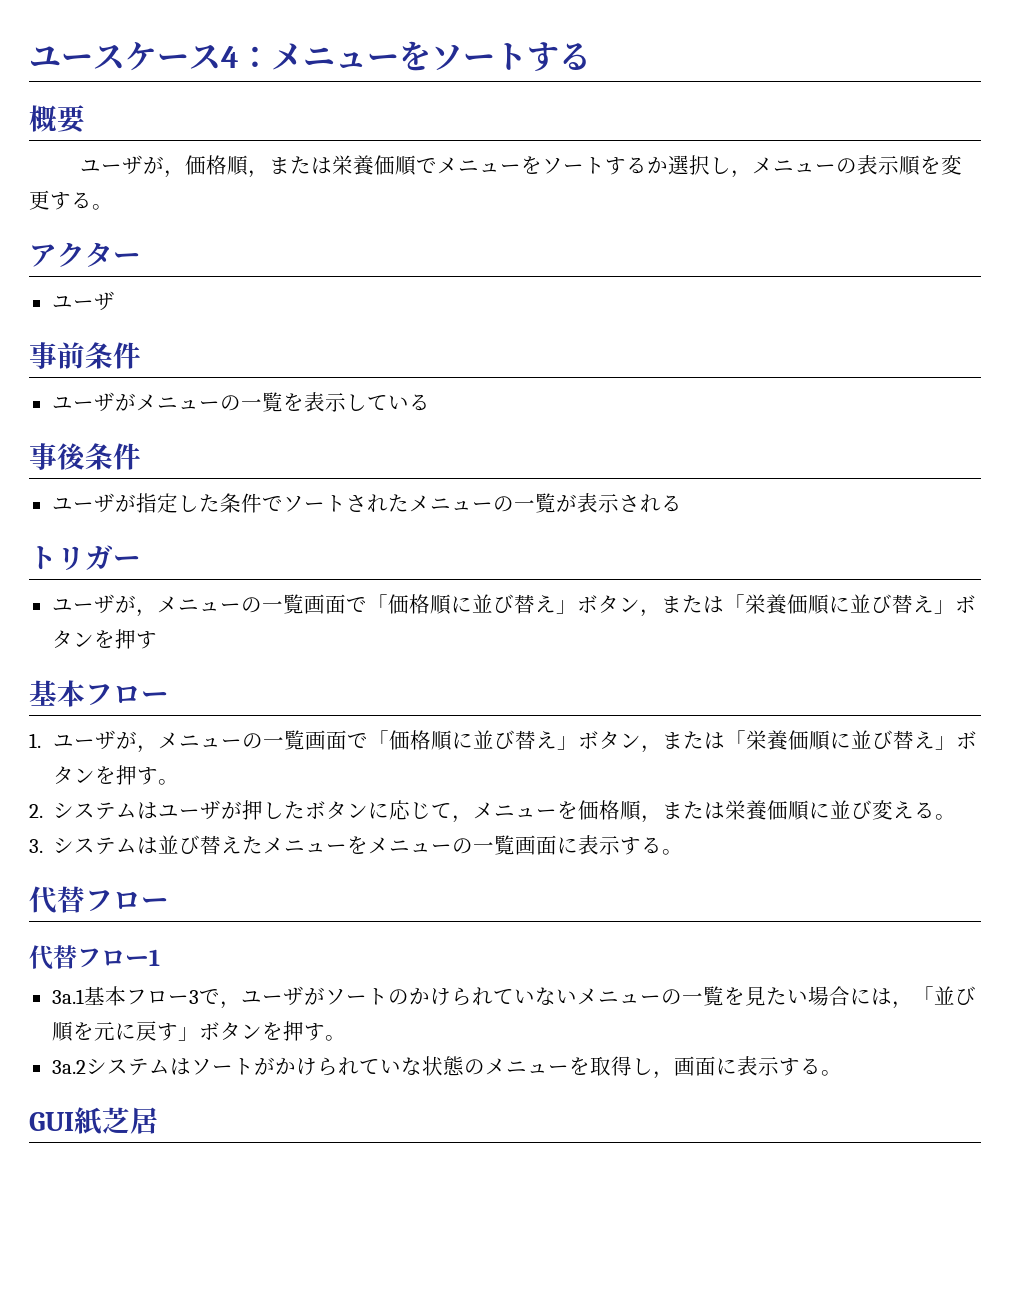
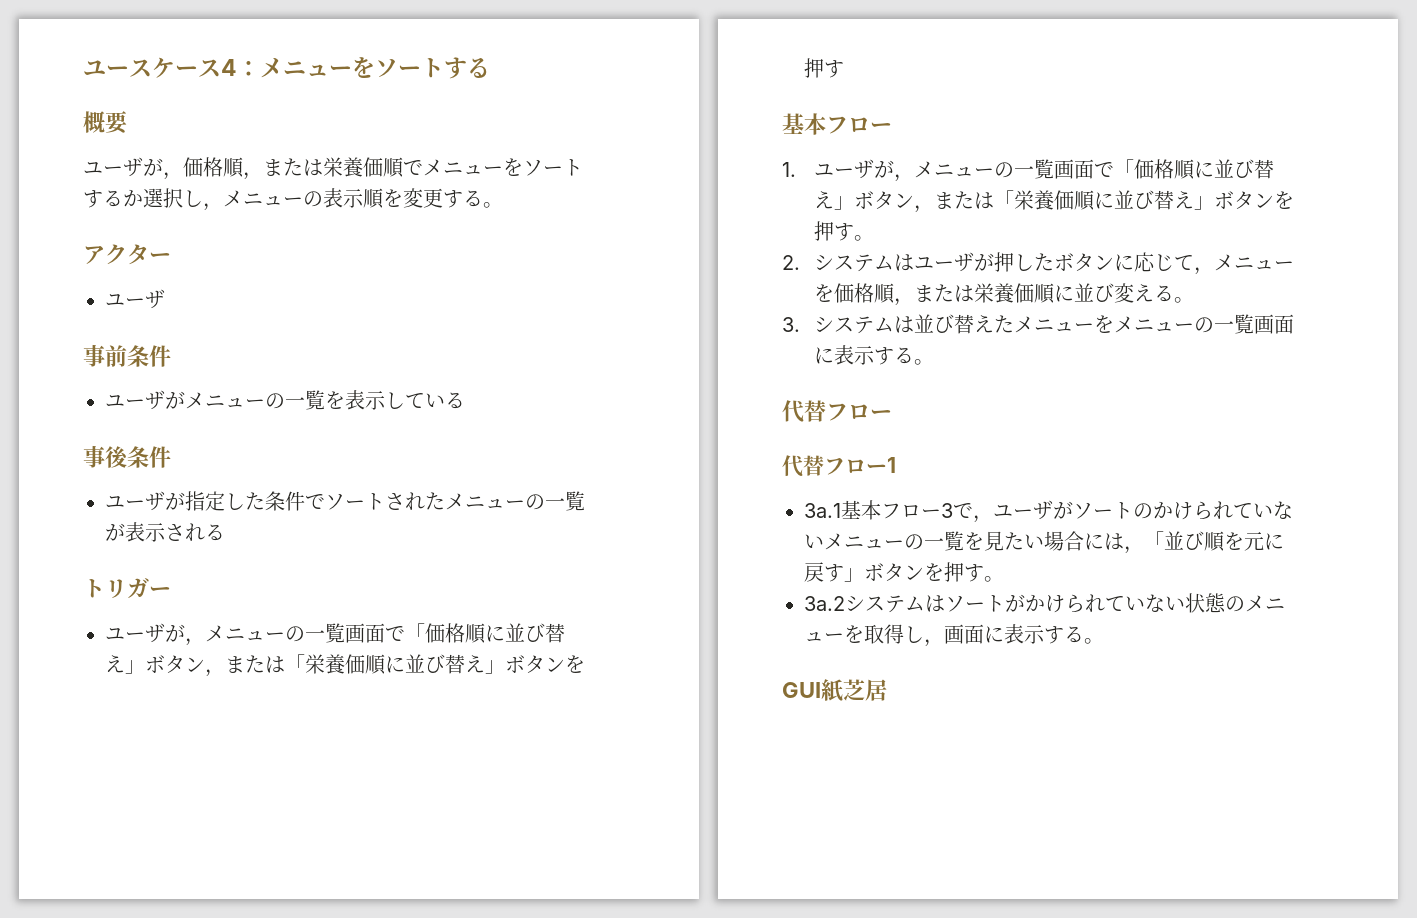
- 3a.2システムはソートがかけられていな状態のメニューを取得し，画面に表示する。
+ 3a.2システムはソートがかけられていない状態のメニューを取得し，画面に表示する。

